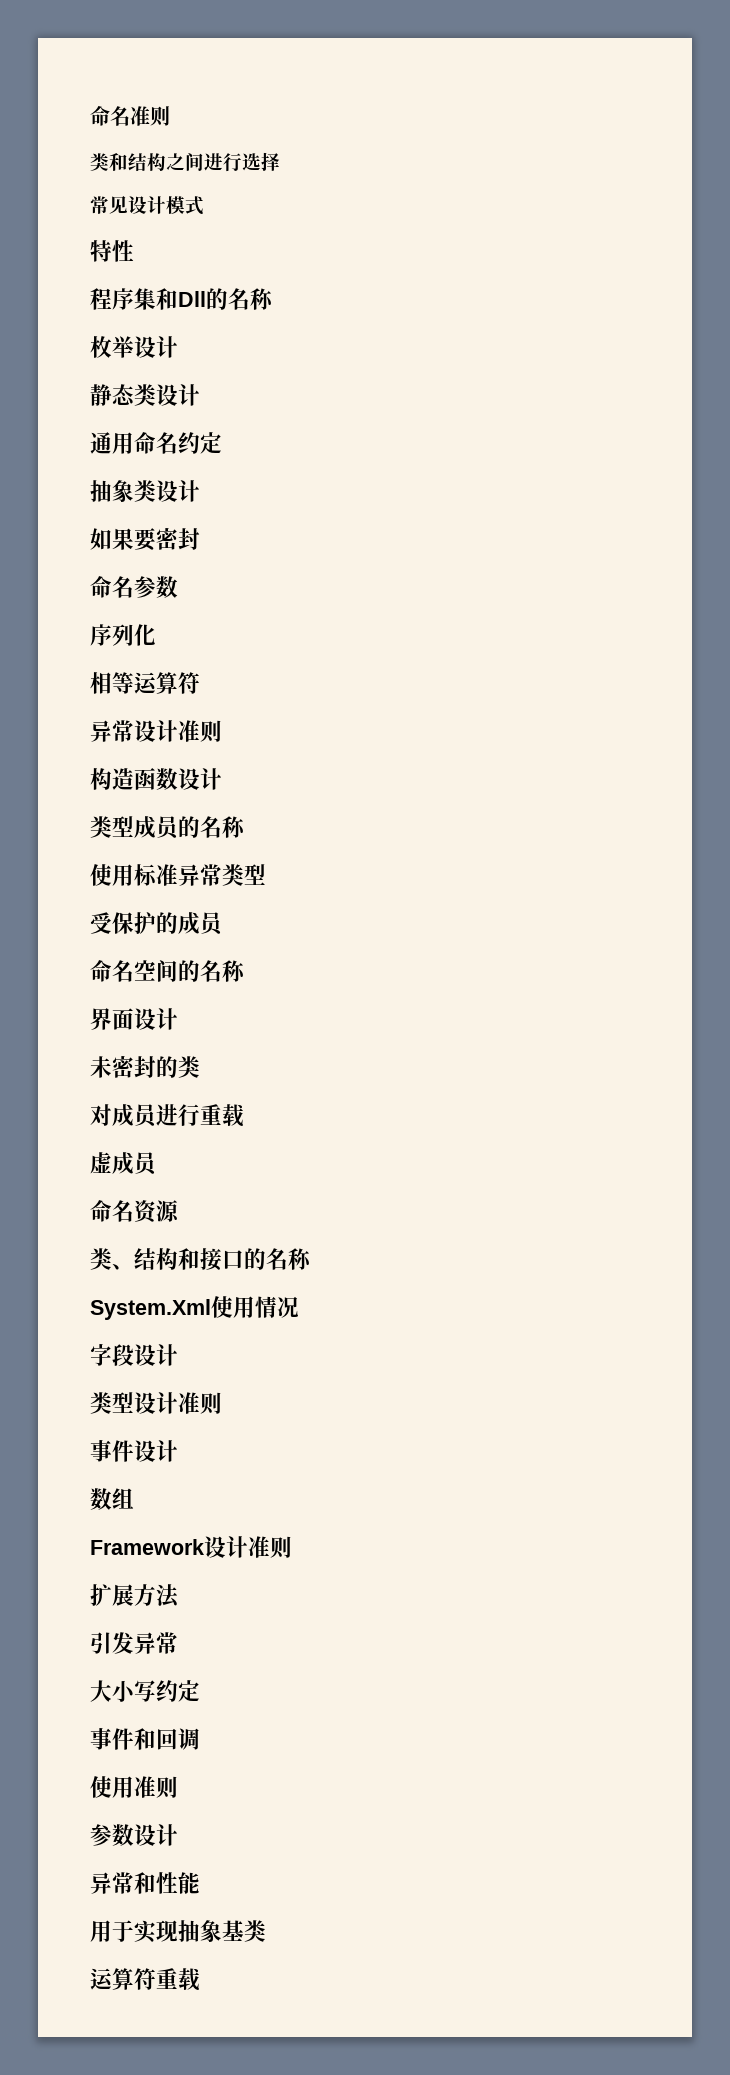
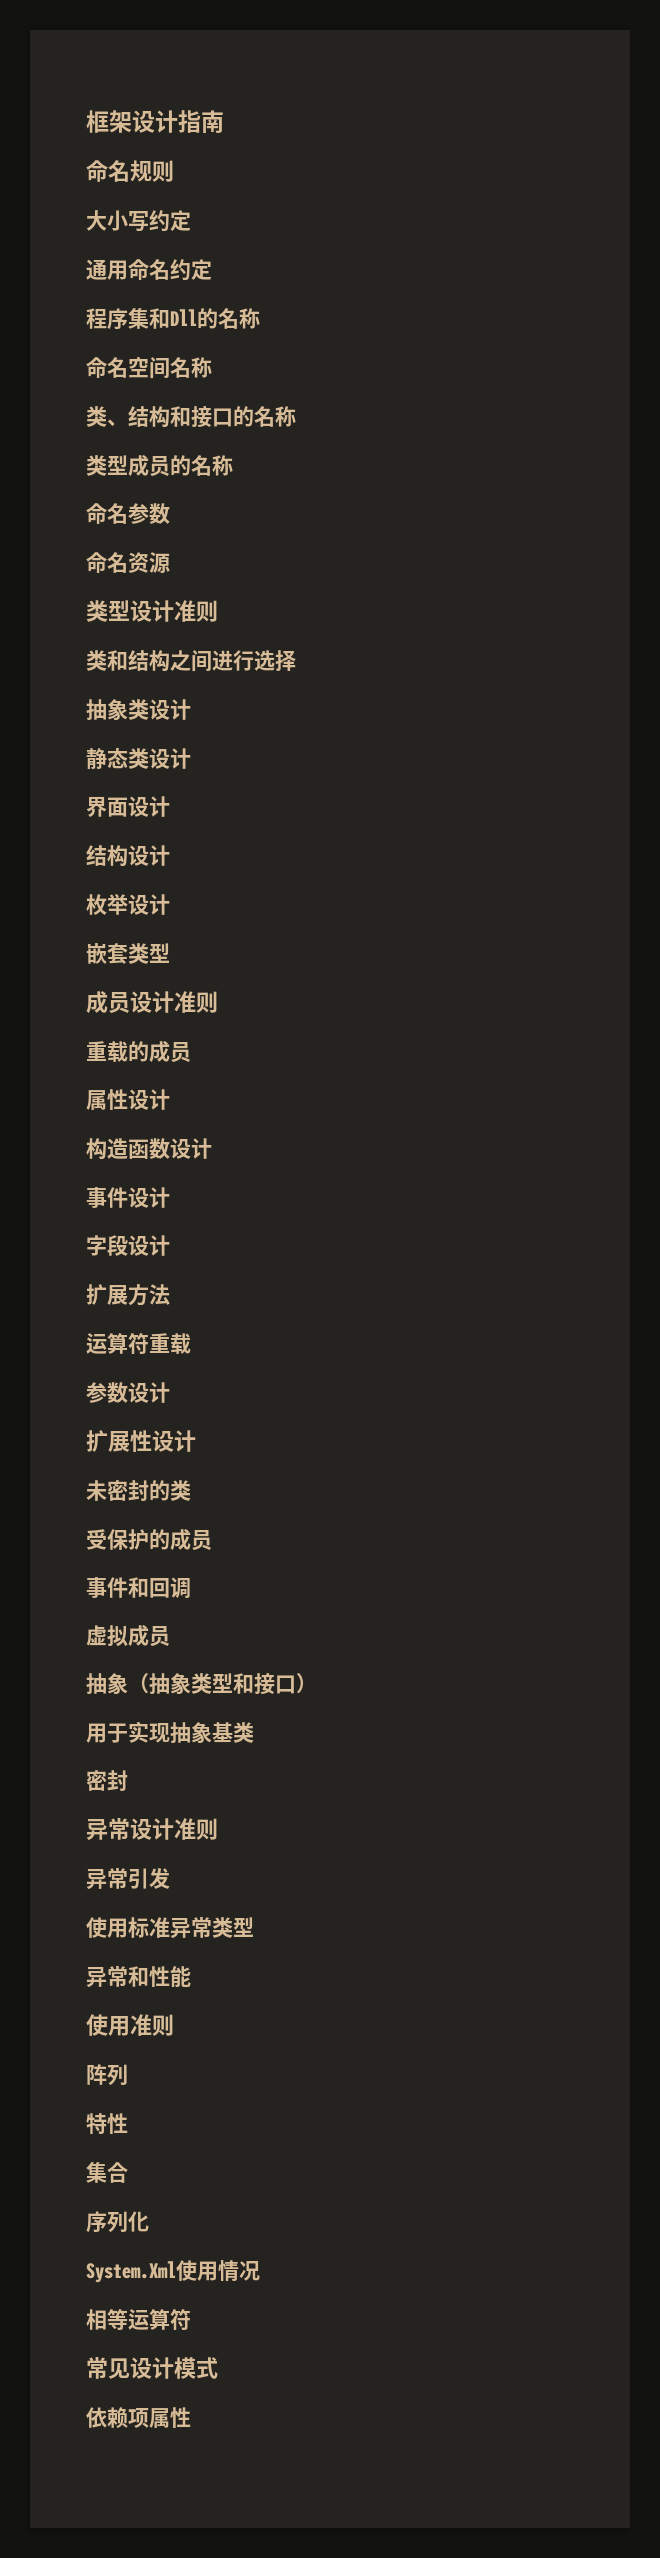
- 命名准则
+ 框架设计指南
+ 命名规则
+ 大小写约定
+ 通用命名约定
+ 程序集和Dll的名称
+ 命名空间名称
+ 类、结构和接口的名称
+ 类型成员的名称
+ 命名参数
+ 命名资源
+ 类型设计准则
+ 抽象类设计
+ 静态类设计
+ 界面设计
+ 结构设计
+ 枚举设计
+ 嵌套类型
+ 成员设计准则
+ 重载的成员
+ 属性设计
+ 构造函数设计
+ 事件设计
+ 字段设计
+ 扩展方法
+ 运算符重载
+ 参数设计
+ 扩展性设计
+ 未密封的类
+ 受保护的成员
+ 事件和回调
+ 虚拟成员
+ 抽象（抽象类型和接口）
+ 用于实现抽象基类
+ 密封
+ 异常设计准则
+ 异常引发
+ 使用标准异常类型
+ 异常和性能
+ 使用准则
+ 阵列
+ 特性
+ 集合
+ 序列化
+ System.Xml使用情况
+ 相等运算符
  常见设计模式
- 特性
- 程序集和Dll的名称
- 枚举设计
- 静态类设计
- 通用命名约定
- 抽象类设计
- 如果要密封
- 命名参数
- 序列化
- 相等运算符
- 异常设计准则
- 构造函数设计
- 类型成员的名称
- 使用标准异常类型
- 受保护的成员
- 命名空间的名称
- 界面设计
- 未密封的类
- 对成员进行重载
- 虚成员
- 命名资源
- 类、结构和接口的名称
- System.Xml使用情况
- 字段设计
- 类型设计准则
- 事件设计
- 数组
- Framework设计准则
- 扩展方法
- 引发异常
- 大小写约定
- 事件和回调
- 使用准则
- 参数设计
- 异常和性能
- 用于实现抽象基类
- 运算符重载
+ 依赖项属性

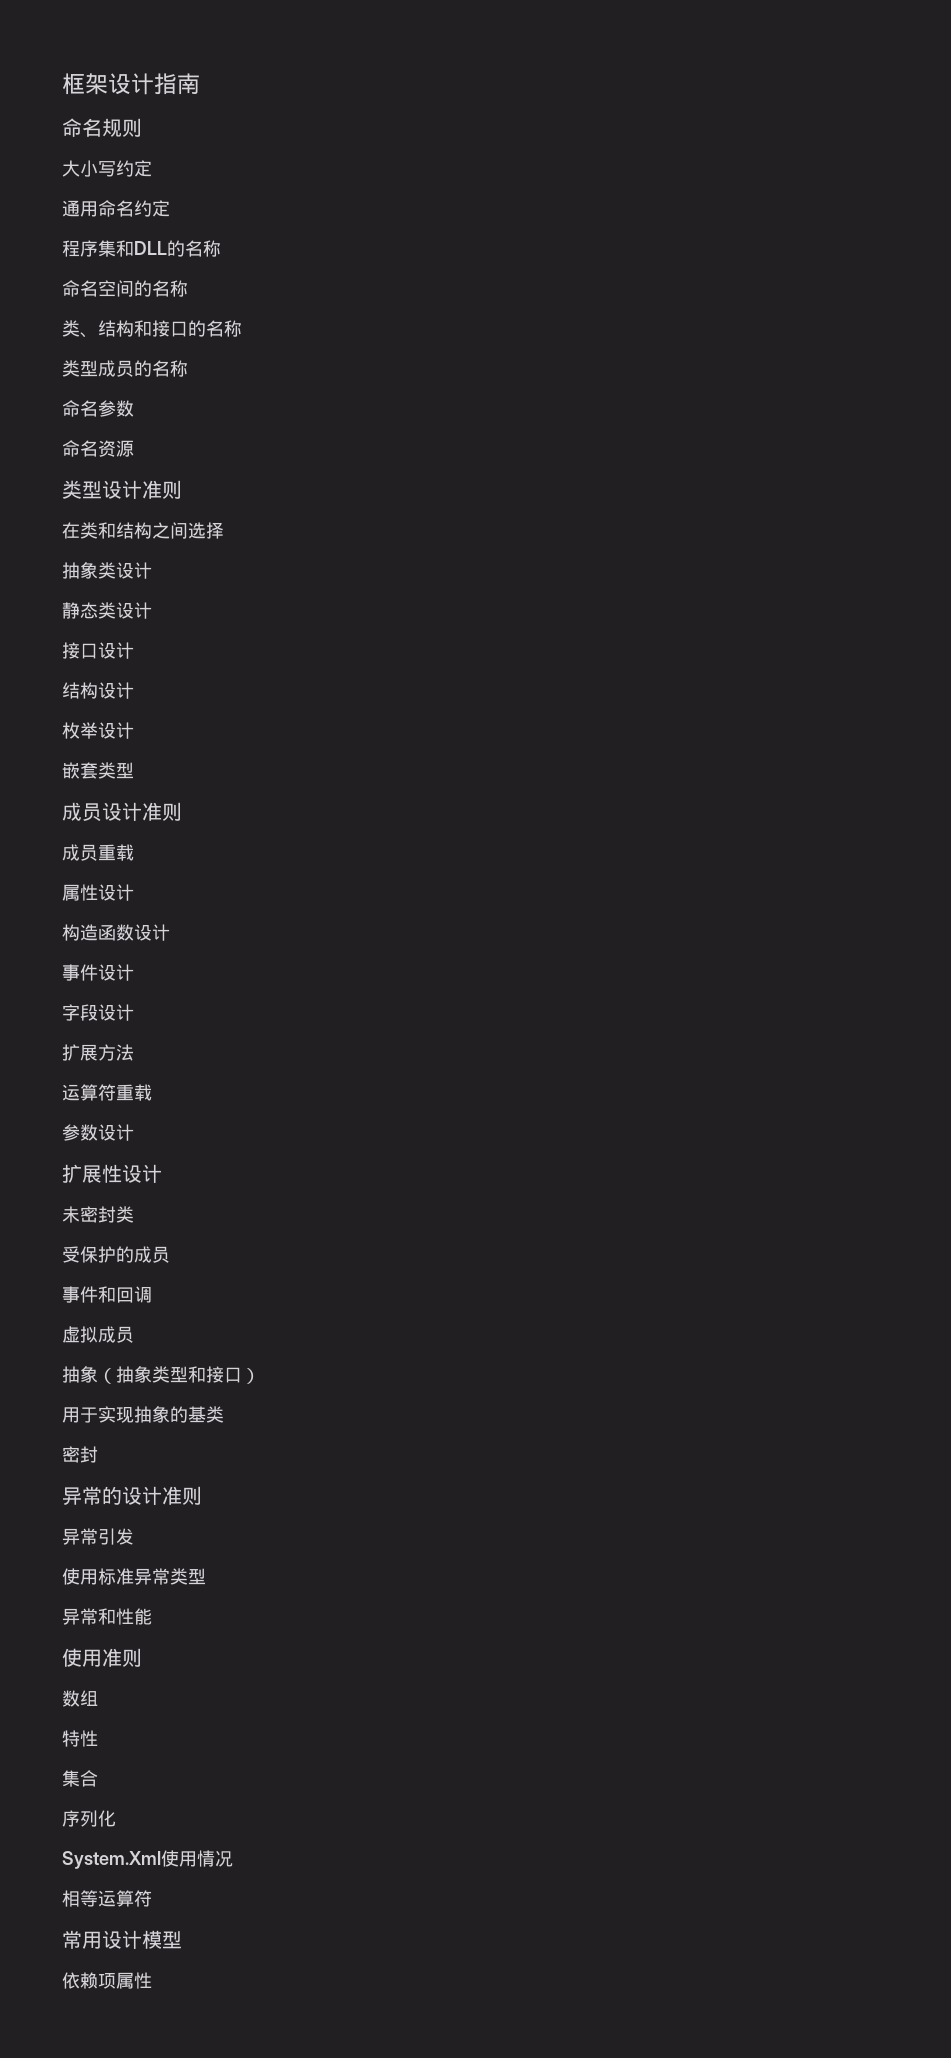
- 程序集和Dll的名称
+ 程序集和DLL的名称
- 命名空间名称
+ 命名空间的名称
- 类和结构之间进行选择
+ 在类和结构之间选择
- 界面设计
+ 接口设计
- 重载的成员
+ 成员重载
- 未密封的类
+ 未密封类
- 用于实现抽象基类
+ 用于实现抽象的基类
- 异常设计准则
+ 异常的设计准则
- 阵列
+ 数组
- 常见设计模式
+ 常用设计模型

